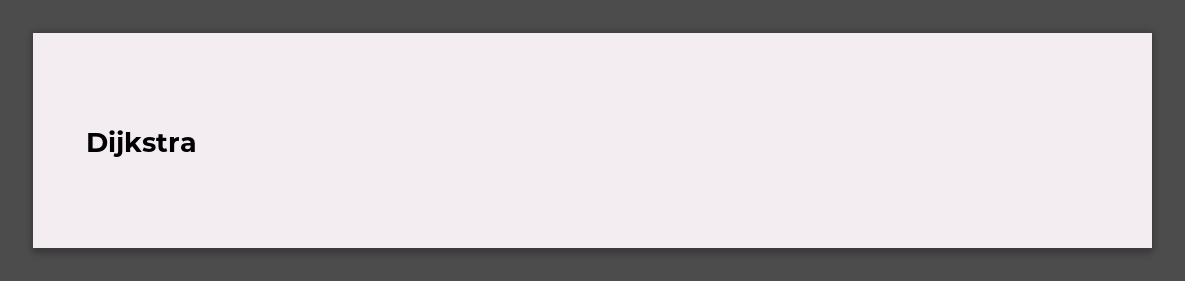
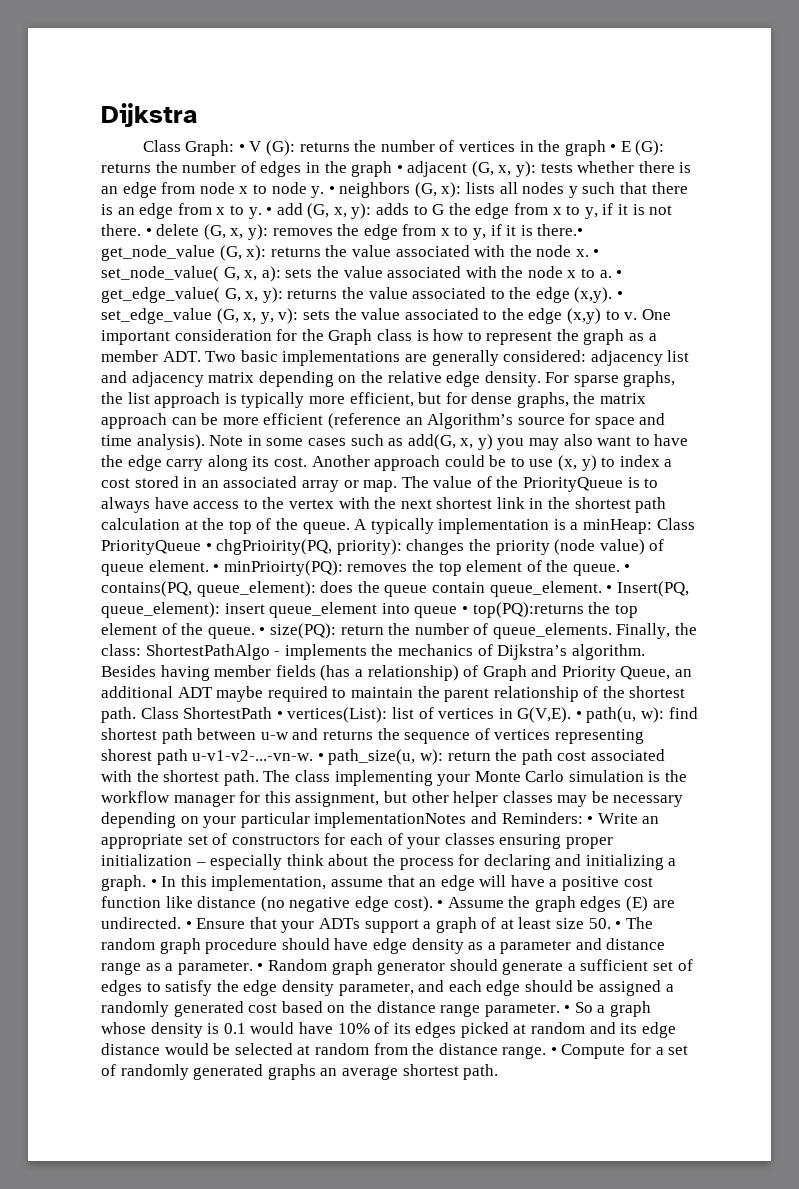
+ Class Graph: • V (G): returns the number of vertices in the graph • E (G): returns the number of edges in the graph • adjacent (G, x, y): tests whether there is an edge from node x to node y. • neighbors (G, x): lists all nodes y such that there is an edge from x to y. • add (G, x, y): adds to G the edge from x to y, if it is not there. • delete (G, x, y): removes the edge from x to y, if it is there.• get_node_value (G, x): returns the value associated with the node x. • set_node_value( G, x, a): sets the value associated with the node x to a. • get_edge_value( G, x, y): returns the value associated to the edge (x,y). • set_edge_value (G, x, y, v): sets the value associated to the edge (x,y) to v. One important consideration for the Graph class is how to represent the graph as a member ADT. Two basic implementations are generally considered: adjacency list and adjacency matrix depending on the relative edge density. For sparse graphs, the list approach is typically more efficient, but for dense graphs, the matrix approach can be more efficient (reference an Algorithm’s source for space and time analysis). Note in some cases such as add(G, x, y) you may also want to have the edge carry along its cost. Another approach could be to use (x, y) to index a cost stored in an associated array or map. The value of the PriorityQueue is to always have access to the vertex with the next shortest link in the shortest path calculation at the top of the queue. A typically implementation is a minHeap: Class PriorityQueue • chgPrioirity(PQ, priority): changes the priority (node value) of queue element. • minPrioirty(PQ): removes the top element of the queue. • contains(PQ, queue_element): does the queue contain queue_element. • Insert(PQ, queue_element): insert queue_element into queue • top(PQ):returns the top element of the queue. • size(PQ): return the number of queue_elements. Finally, the class: ShortestPathAlgo - implements the mechanics of Dijkstra’s algorithm. Besides having member fields (has a relationship) of Graph and Priority Queue, an additional ADT maybe required to maintain the parent relationship of the shortest path. Class ShortestPath • vertices(List): list of vertices in G(V,E). • path(u, w): find shortest path between u-w and returns the sequence of vertices representing shorest path u-v1-v2-...-vn-w. • path_size(u, w): return the path cost associated with the shortest path. The class implementing your Monte Carlo simulation is the workflow manager for this assignment, but other helper classes may be necessary depending on your particular implementationNotes and Reminders: • Write an appropriate set of constructors for each of your classes ensuring proper initialization – especially think about the process for declaring and initializing a graph. • In this implementation, assume that an edge will have a positive cost function like distance (no negative edge cost). • Assume the graph edges (E) are undirected. • Ensure that your ADTs support a graph of at least size 50. • The random graph procedure should have edge density as a parameter and distance range as a parameter. • Random graph generator should generate a sufficient set of edges to satisfy the edge density parameter, and each edge should be assigned a randomly generated cost based on the distance range parameter. • So a graph whose density is 0.1 would have 10% of its edges picked at random and its edge distance would be selected at random from the distance range. • Compute for a set of randomly generated graphs an average shortest path.

